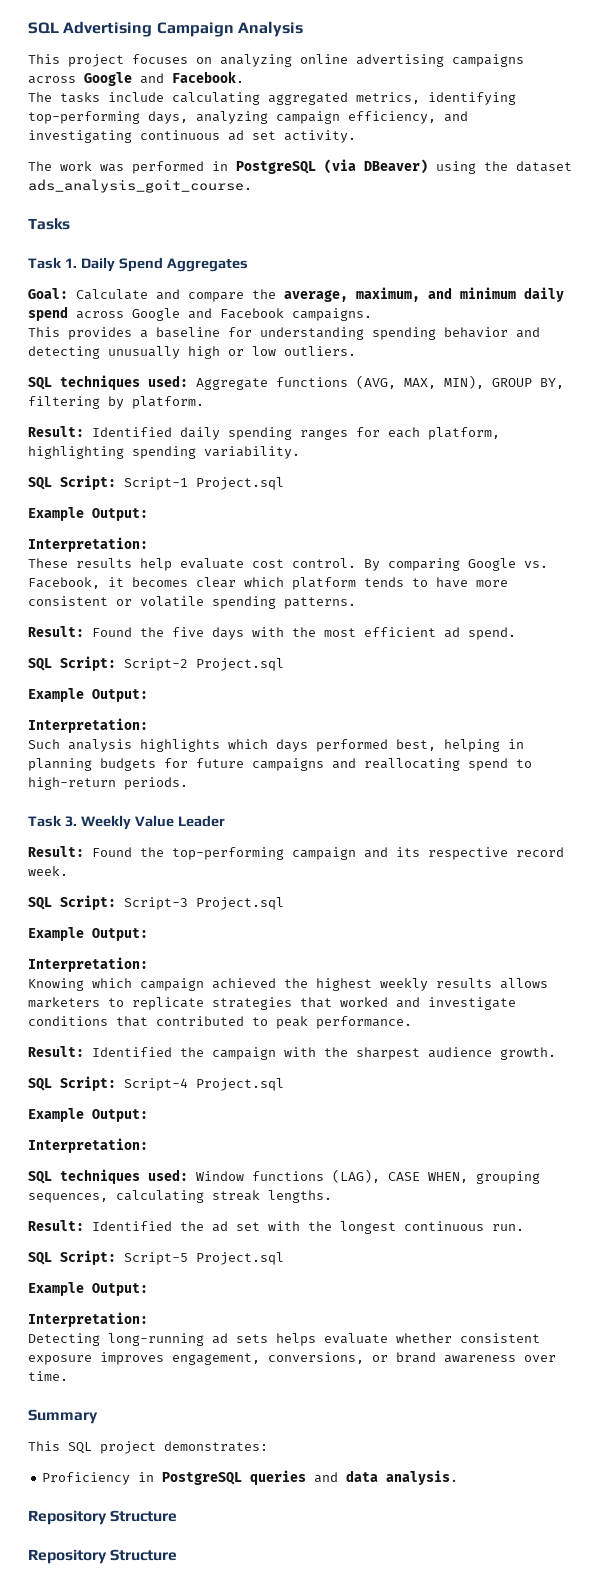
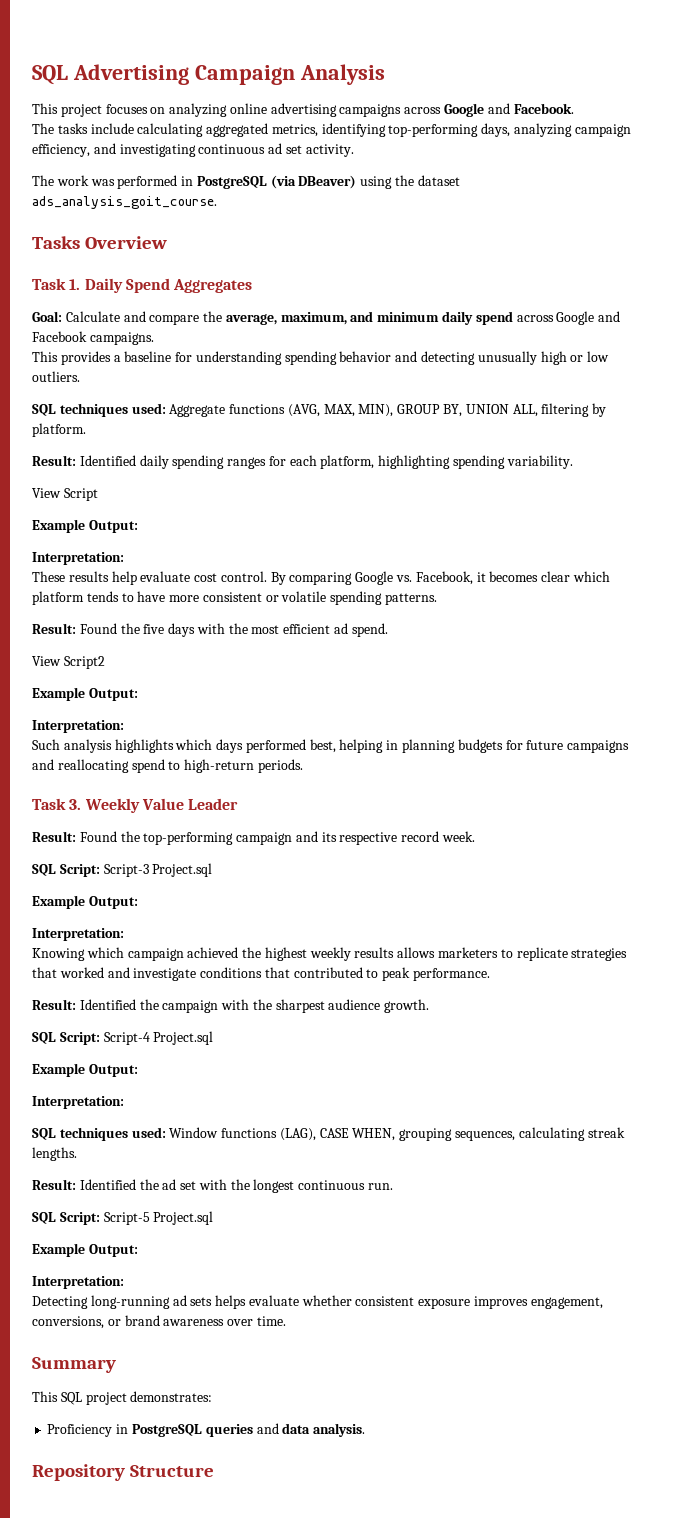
- Tasks
+ Tasks Overview
- SQL techniques used: Aggregate functions (AVG, MAX, MIN), GROUP BY, filtering by platform.
+ SQL techniques used: Aggregate functions (AVG, MAX, MIN), GROUP BY, UNION ALL, filtering by platform.
- SQL Script: Script-1 Project.sql
+ View Script
- SQL Script: Script-2 Project.sql
+ View Script2
  Proficiency in PostgreSQL queries and data analysis.
- Repository Structure

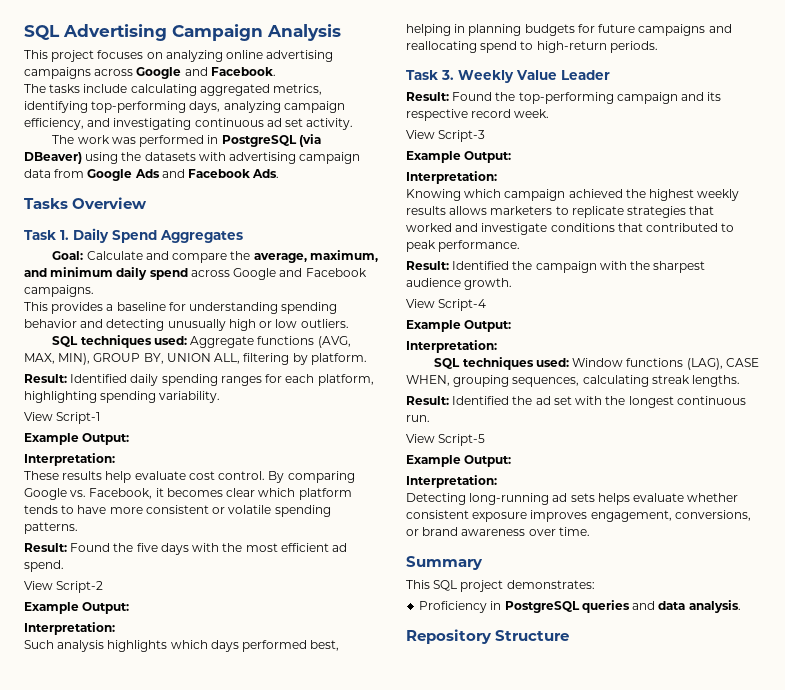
- The work was performed in PostgreSQL (via DBeaver) using the dataset ads_analysis_goit_course.
+ The work was performed in PostgreSQL (via DBeaver) using the datasets with advertising campaign data from Google Ads and Facebook Ads.
- View Script
+ View Script-1
- View Script2
+ View Script-2
- SQL Script: Script-3 Project.sql
+ View Script-3
- SQL Script: Script-4 Project.sql
+ View Script-4
- SQL Script: Script-5 Project.sql
+ View Script-5

